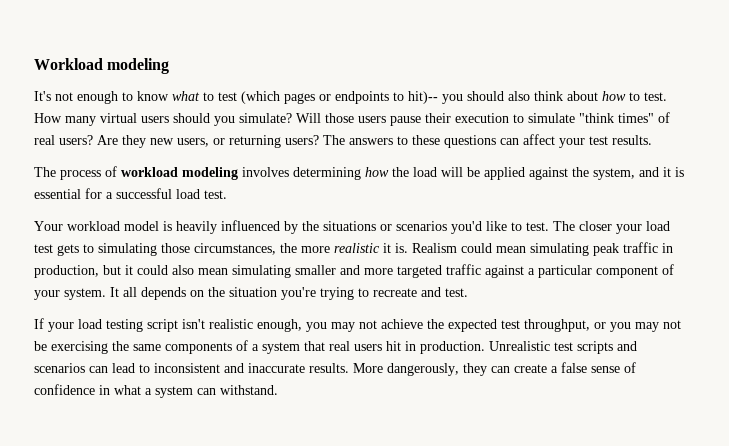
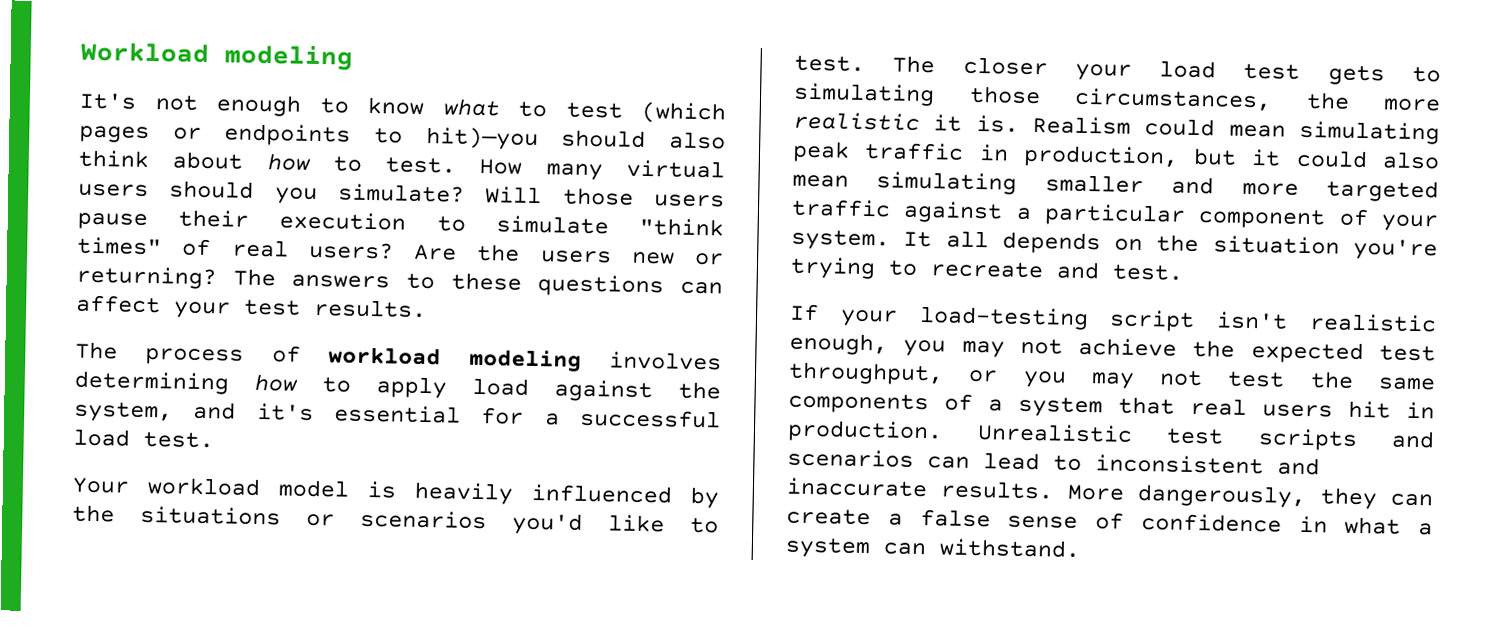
- It's not enough to know what to test (which pages or endpoints to hit)-- you should also think about how to test.
+ It's not enough to know what to test (which pages or endpoints to hit)—you should also think about how to test.
- Are they new users, or returning users?
+ Are the users new or returning?
- The process of workload modeling involves determining how the load will be applied against the system, and it is essential for a successful load test.
+ The process of workload modeling involves determining how to apply load against the system, and it's essential for a successful load test.
- If your load testing script isn't realistic enough, you may not achieve the expected test throughput, or you may not be exercising the same components of a system that real users hit in production.
+ If your load-testing script isn't realistic enough, you may not achieve the expected test throughput, or you may not test the same components of a system that real users hit in production.

